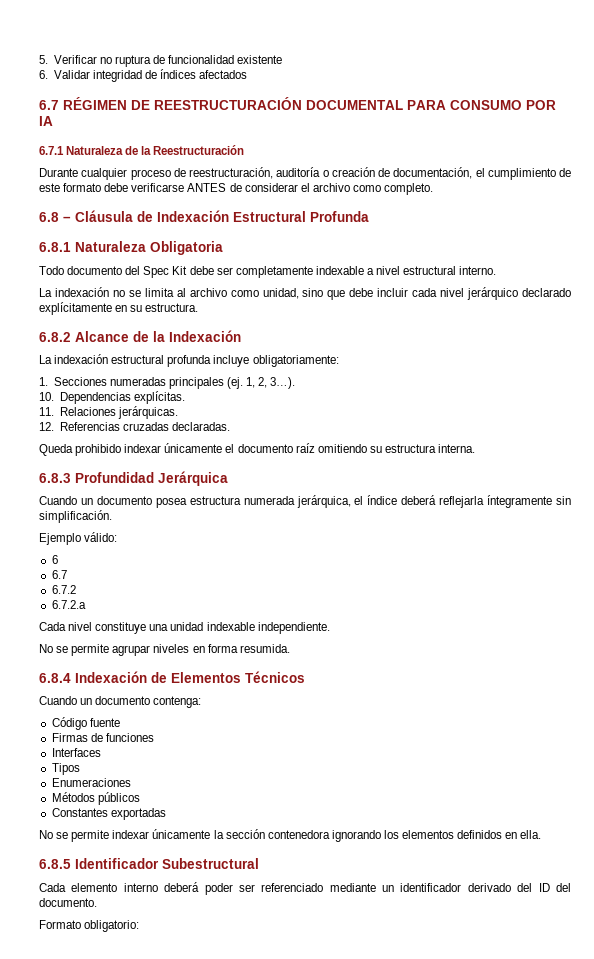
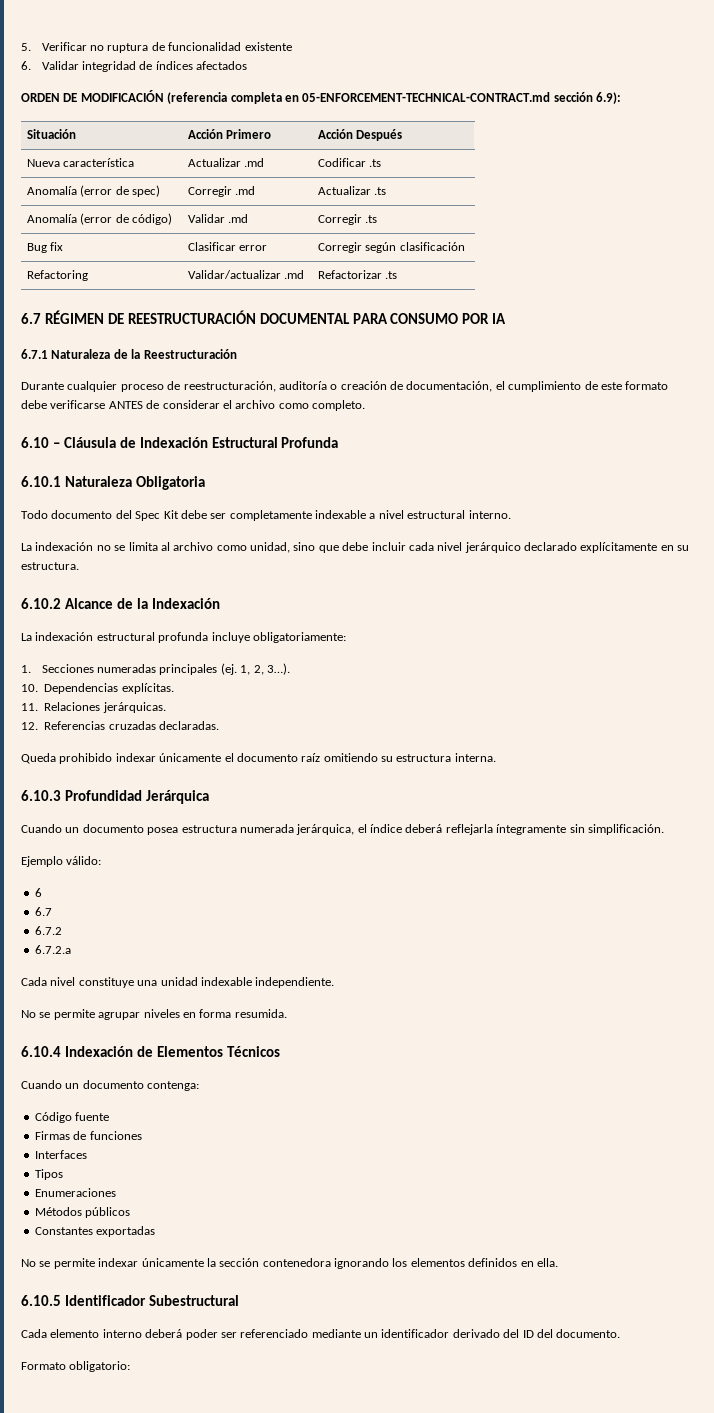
+ ORDEN DE MODIFICACIÓN (referencia completa en 05-ENFORCEMENT-TECHNICAL-CONTRACT.md sección 6.9):
+ Situación | Acción Primero | Acción Después
+ Nueva característica | Actualizar .md | Codificar .ts
+ Anomalía (error de spec) | Corregir .md | Actualizar .ts
+ Anomalía (error de código) | Validar .md | Corregir .ts
+ Bug fix | Clasificar error | Corregir según clasificación
+ Refactoring | Validar/actualizar .md | Refactorizar .ts
- 6.8 – Cláusula de Indexación Estructural Profunda
+ 6.10 – Cláusula de Indexación Estructural Profunda
- 6.8.1 Naturaleza Obligatoria
+ 6.10.1 Naturaleza Obligatoria
- 6.8.2 Alcance de la Indexación
+ 6.10.2 Alcance de la Indexación
- 6.8.3 Profundidad Jerárquica
+ 6.10.3 Profundidad Jerárquica
- 6.8.4 Indexación de Elementos Técnicos
+ 6.10.4 Indexación de Elementos Técnicos
- 6.8.5 Identificador Subestructural
+ 6.10.5 Identificador Subestructural

